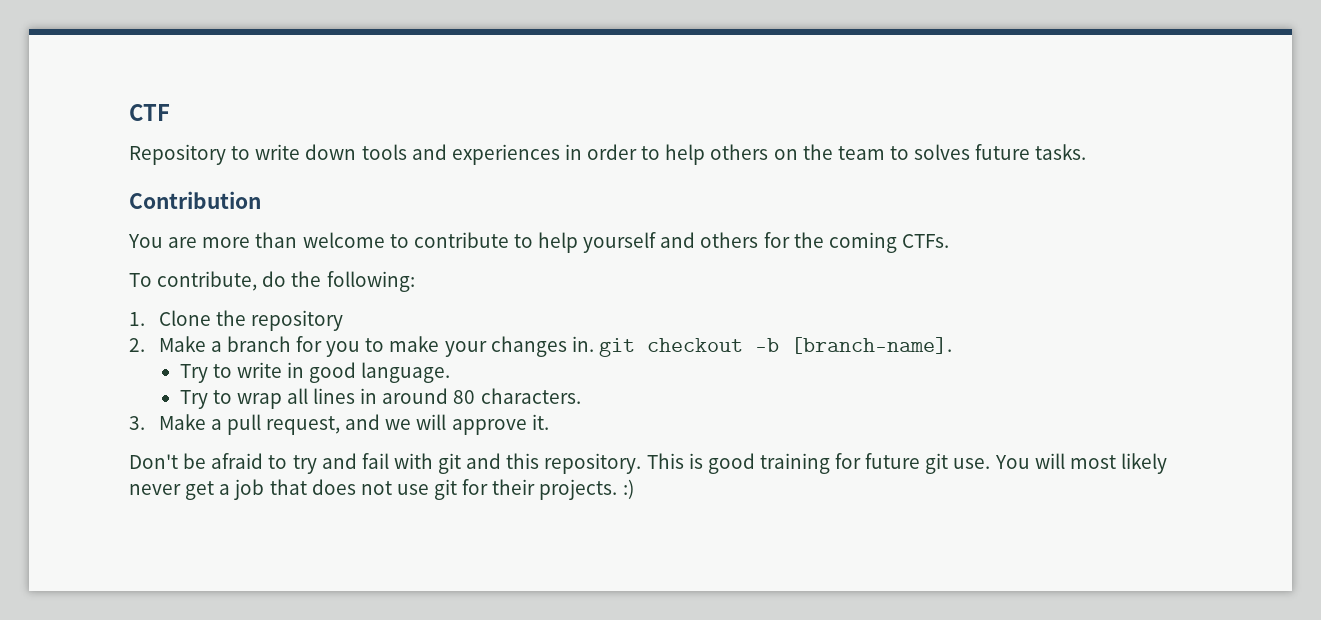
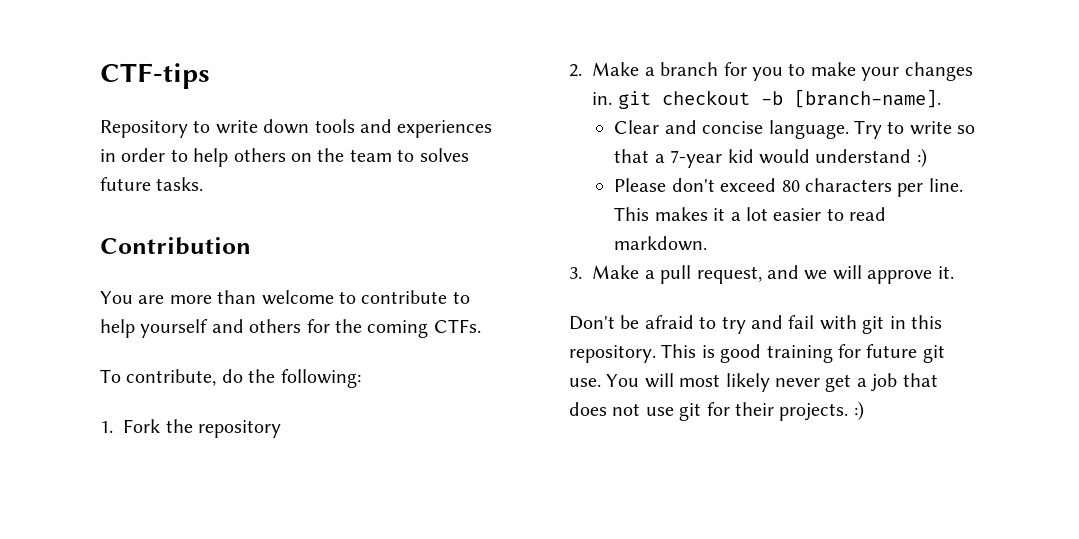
- CTF
+ CTF-tips
- 1. Clone the repository
+ 1. Fork the repository
- Try to write in good language.
- Try to wrap all lines in around 80 characters.
+ Clear and concise language. Try to write so that a 7-year kid would understand :)
+ Please don't exceed 80 characters per line. This makes it a lot easier to read markdown.
- Don't be afraid to try and fail with git and this repository.
+ Don't be afraid to try and fail with git in this repository.

